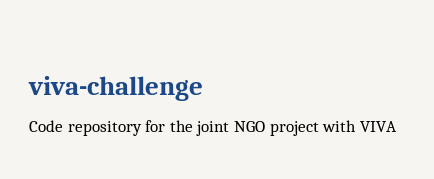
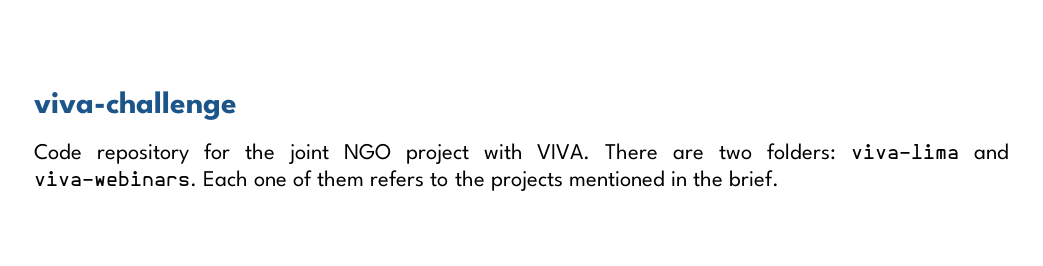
- Code repository for the joint NGO project with VIVA
+ Code repository for the joint NGO project with VIVA. There are two folders: viva-lima and viva-webinars. Each one of them refers to the projects mentioned in the brief.

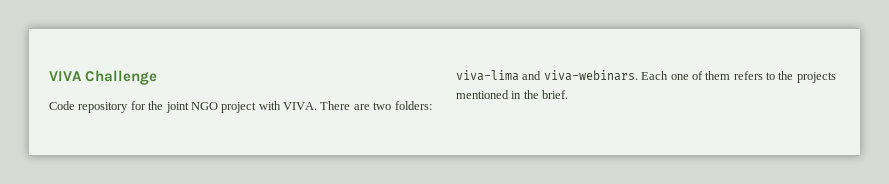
- viva-challenge
+ VIVA Challenge

